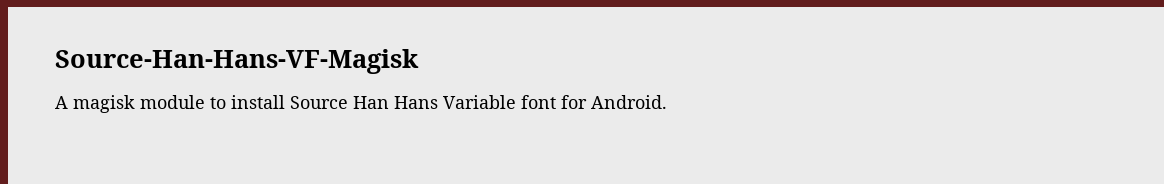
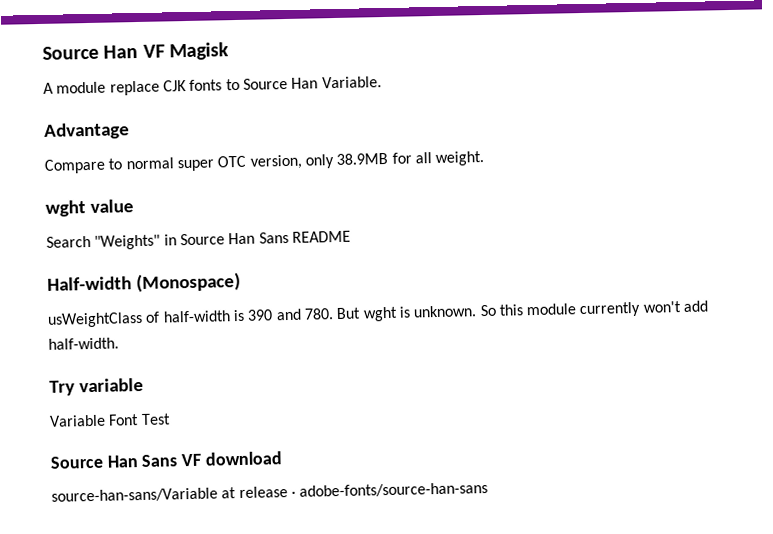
- Source-Han-Hans-VF-Magisk
- A magisk module to install Source Han Hans Variable font for Android.
+ Source Han VF Magisk
+ A module replace CJK fonts to Source Han Variable.
+ Advantage
+ Compare to normal super OTC version, only 38.9MB for all weight.
+ wght value
+ Search "Weights" in Source Han Sans README
+ Half-width (Monospace)
+ usWeightClass of half-width is 390 and 780. But wght is unknown. So this module currently won't add half-width.
+ Try variable
+ Variable Font Test
+ Source Han Sans VF download
+ source-han-sans/Variable at release · adobe-fonts/source-han-sans

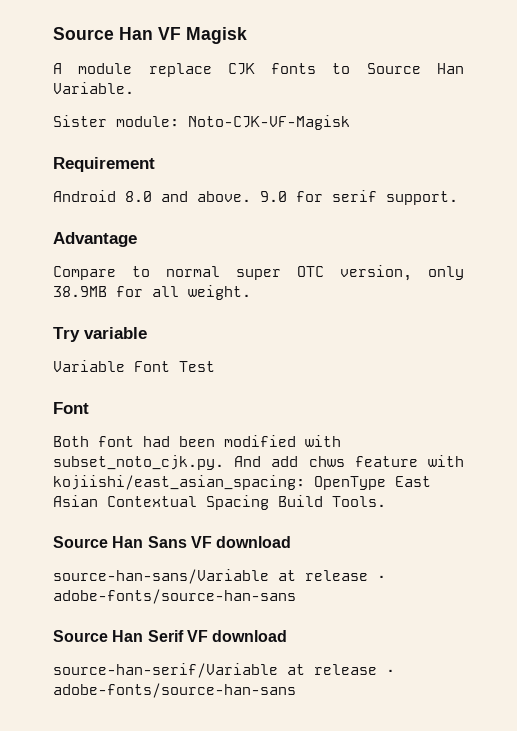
+ Sister module: Noto-CJK-VF-Magisk
+ Requirement
+ Android 8.0 and above. 9.0 for serif support.
- wght value
- Search "Weights" in Source Han Sans README
- Half-width (Monospace)
- usWeightClass of half-width is 390 and 780. But wght is unknown. So this module currently won't add half-width.
  Variable Font Test
+ Font
+ Both font had been modified with subset_noto_cjk.py. And add chws feature with kojiishi/east_asian_spacing: OpenType East Asian Contextual Spacing Build Tools.
+ Source Han Serif VF download
+ source-han-serif/Variable at release · adobe-fonts/source-han-sans

